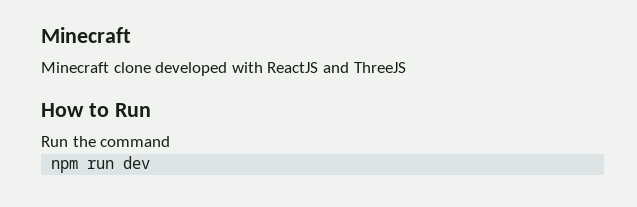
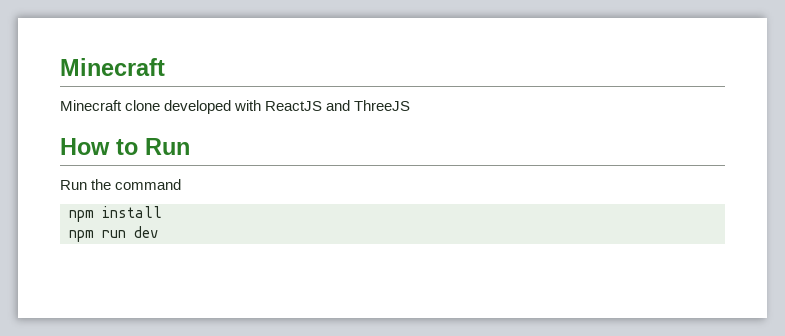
+ npm install

